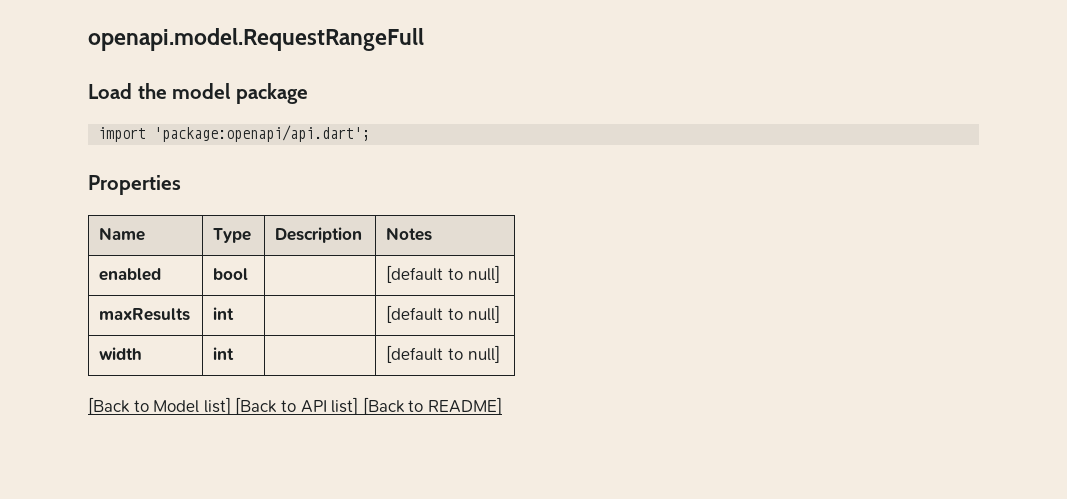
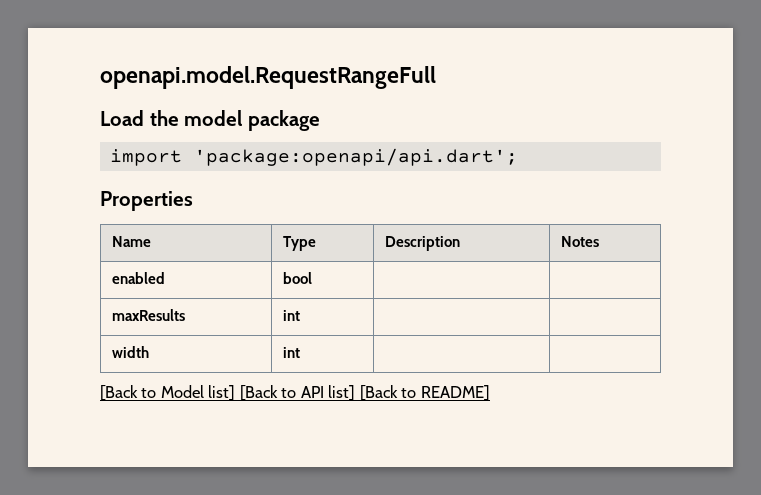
- enabled | bool | | [default to null]
+ enabled | bool | |
- maxResults | int | | [default to null]
+ maxResults | int | |
- width | int | | [default to null]
+ width | int | |

